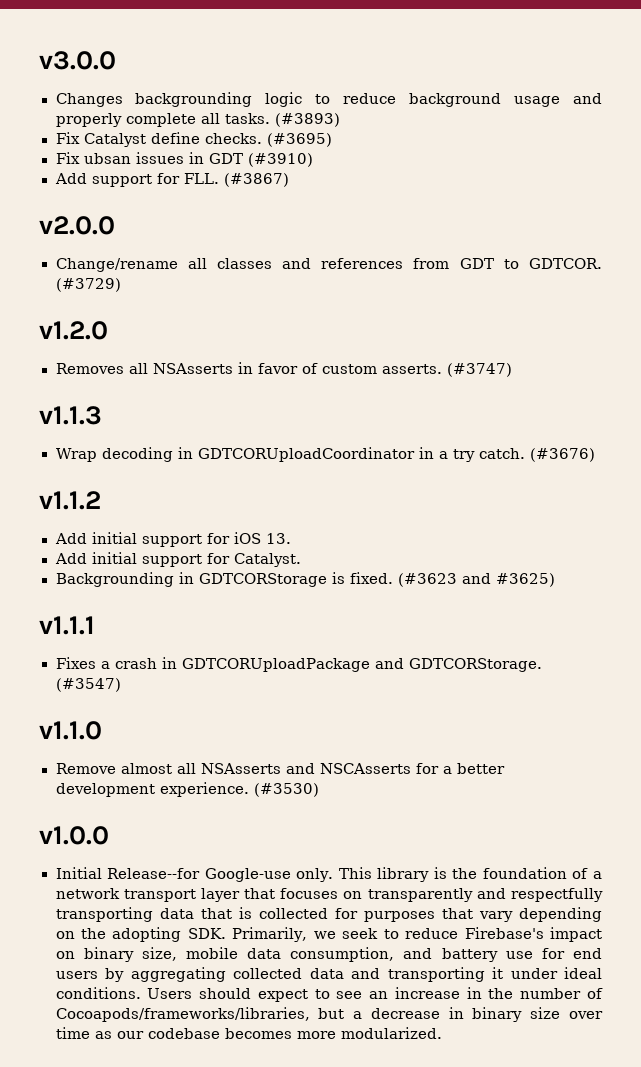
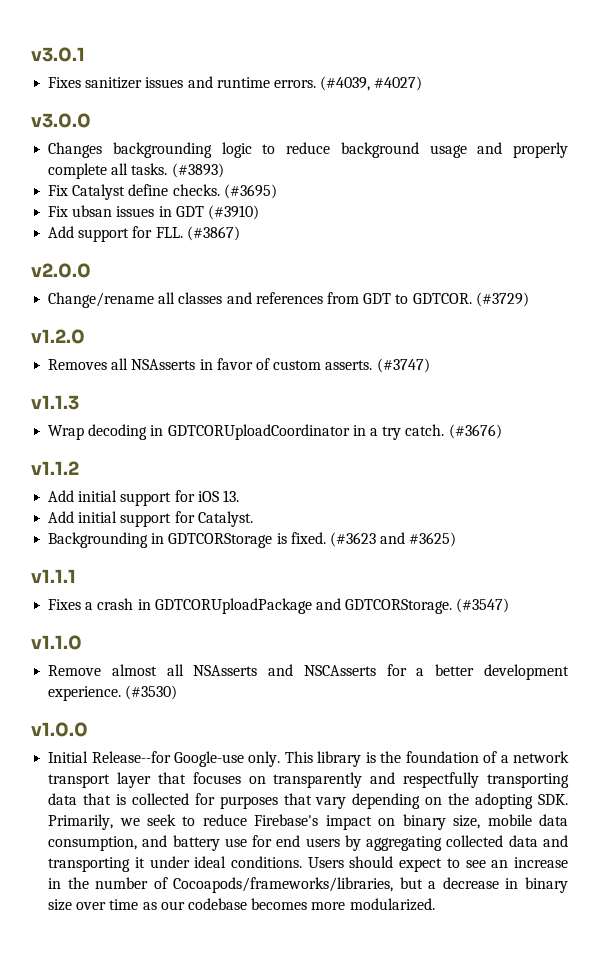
+ v3.0.1
+ Fixes sanitizer issues and runtime errors. (#4039, #4027)

